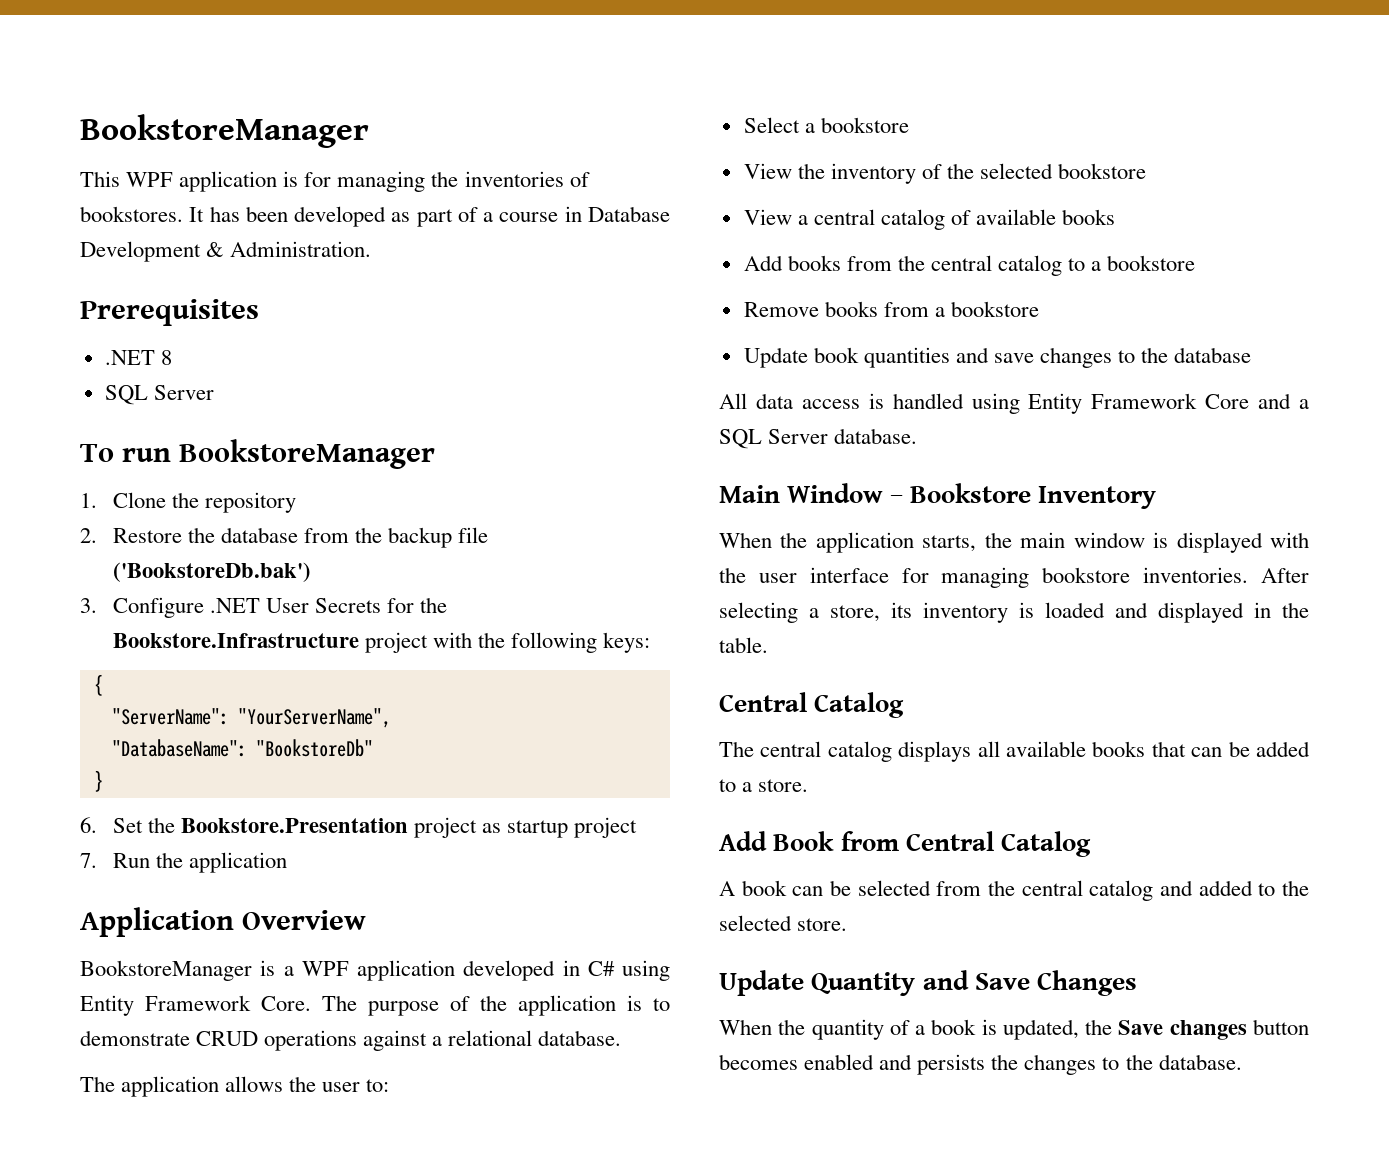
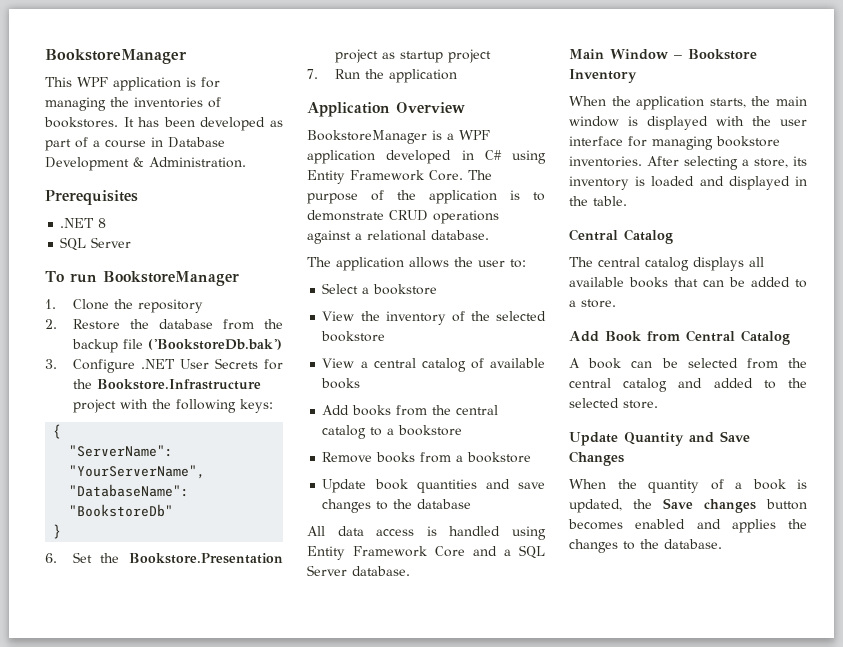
- When the quantity of a book is updated, the Save changes button becomes enabled and persists the changes to the database.
+ When the quantity of a book is updated, the Save changes button becomes enabled and applies the changes to the database.

